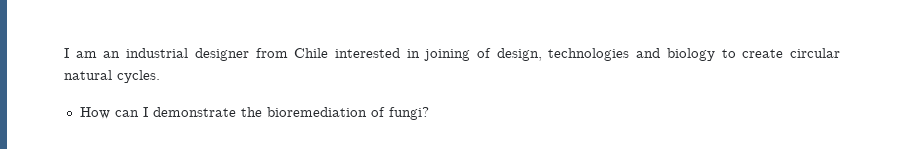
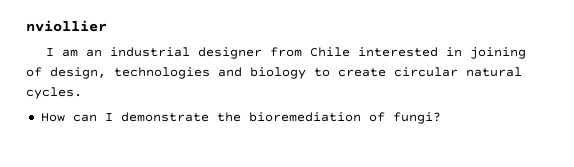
+ nviollier

